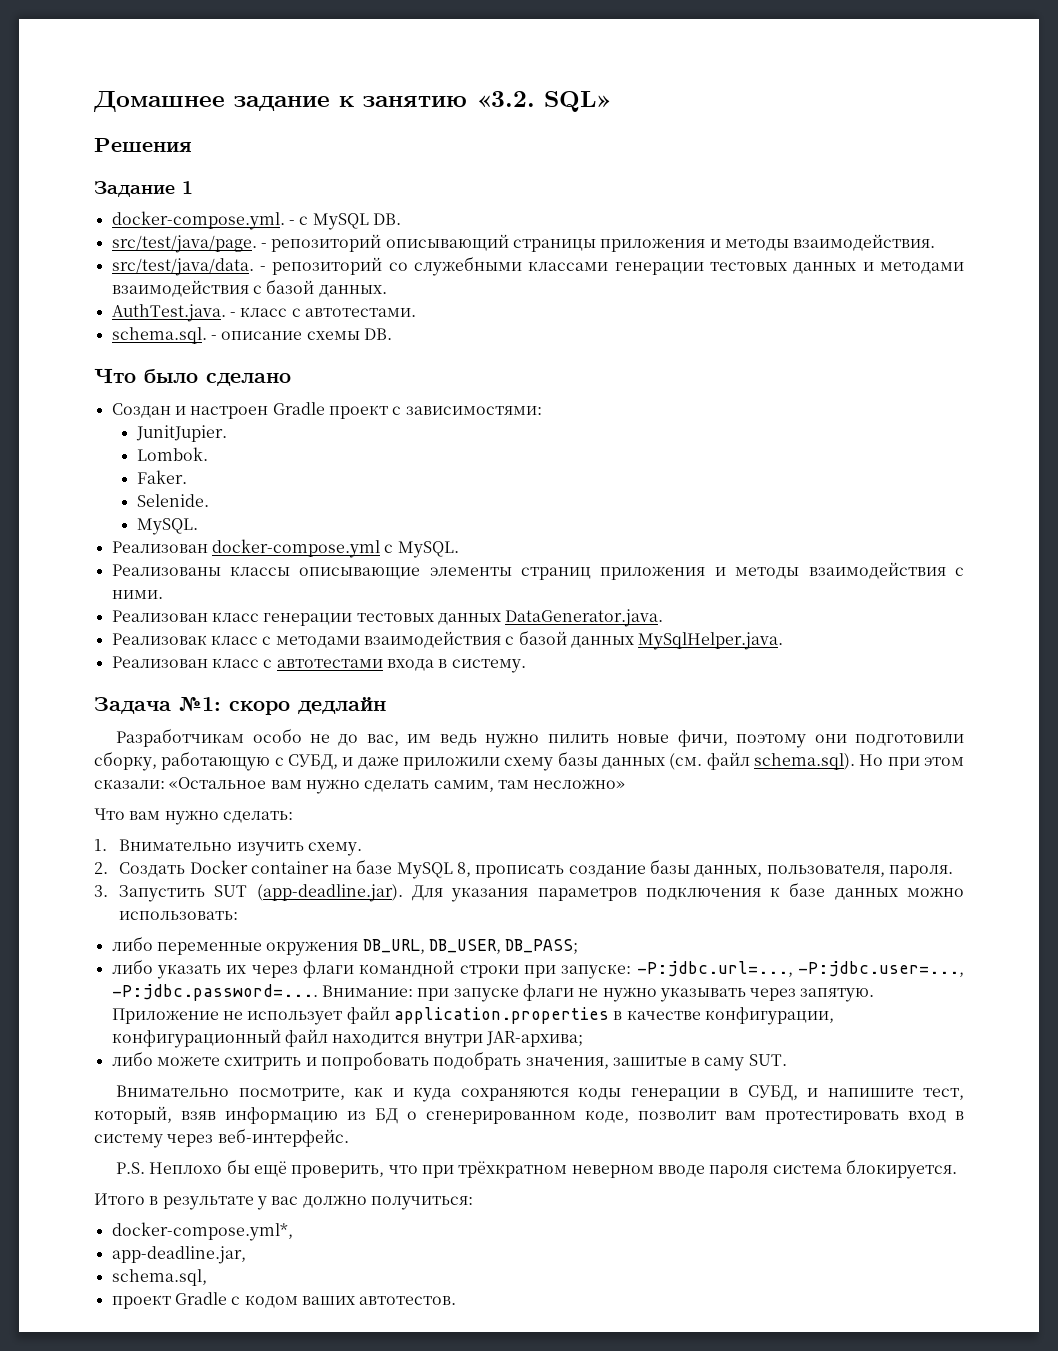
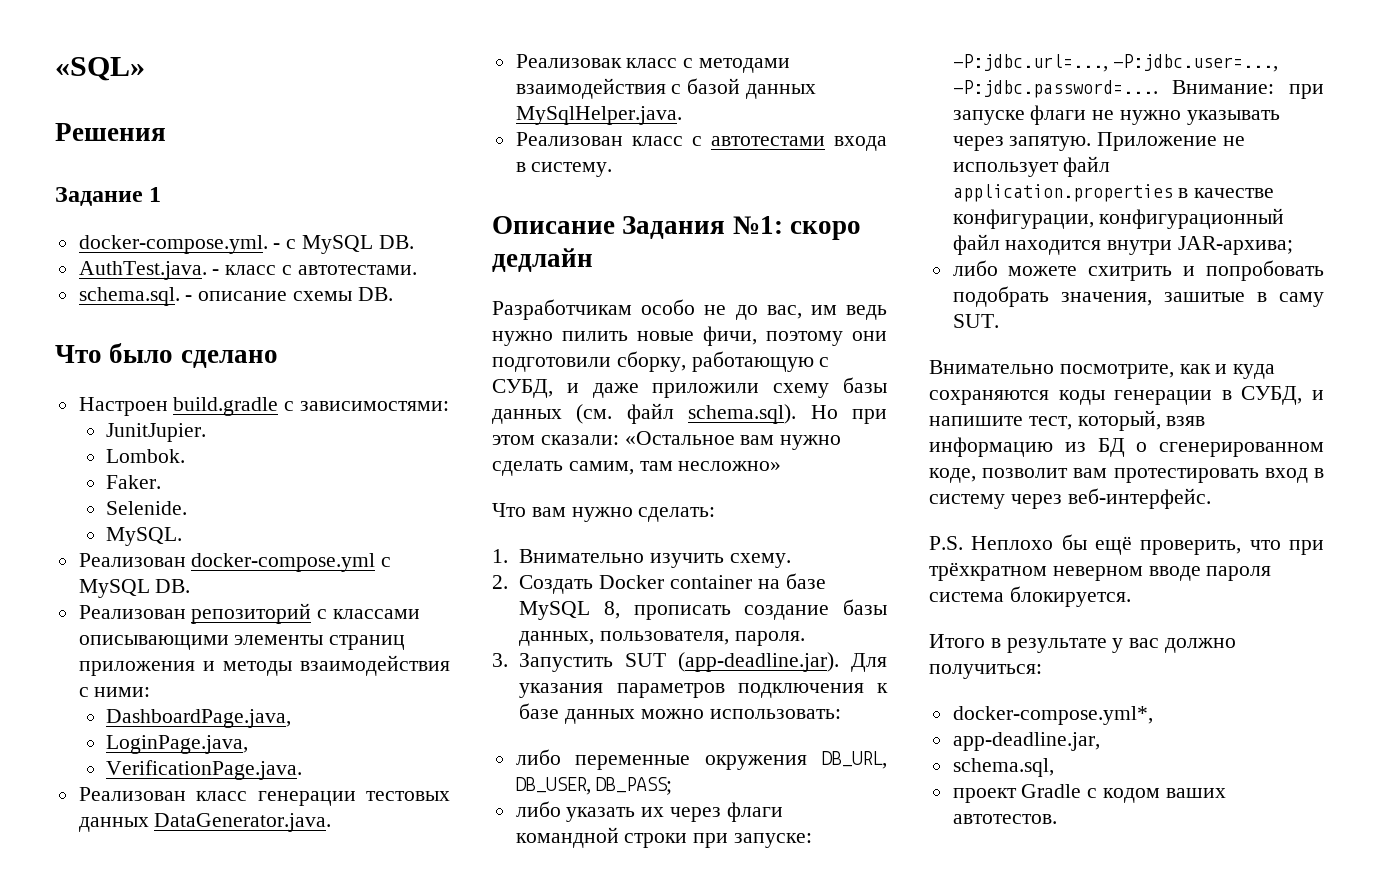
- Домашнее задание к занятию «3.2. SQL»
+ «SQL»
- src/test/java/page. - репозиторий описывающий страницы приложения и методы взаимодействия.
- src/test/java/data. - репозиторий со служебными классами генерации тестовых данных и методами взаимодействия с базой данных.
- Создан и настроен Gradle проект с зависимостями:
+ Настроен build.gradle с зависимостями:
- Реализован docker-compose.yml с MySQL.
- Реализованы классы описывающие элементы страниц приложения и методы взаимодействия с ними.
+ Реализован docker-compose.yml с MySQL DB.
+ Реализован репозиторий с классами описывающими элементы страниц приложения и методы взаимодействия с ними:
+ DashboardPage.java,
+ LoginPage.java,
+ VerificationPage.java.
- Задача №1: скоро дедлайн
+ Описание Задания №1: скоро дедлайн

